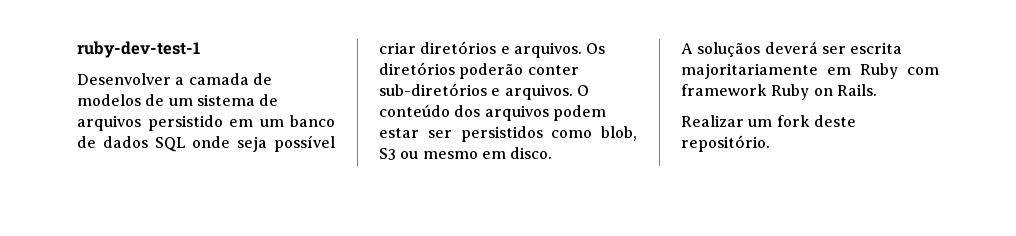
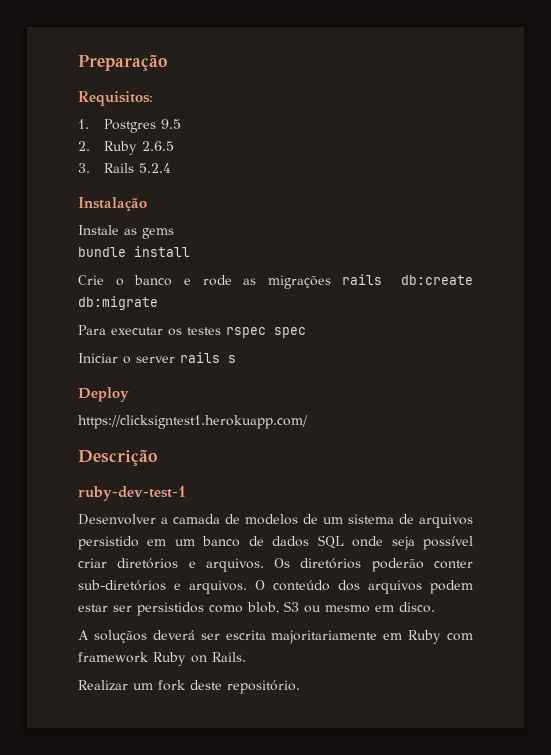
+ Preparação
+ Requisitos:
+ 1. Postgres 9.5
+ 2. Ruby 2.6.5
+ 3. Rails 5.2.4
+ Instalação
+ Instale as gems
+ bundle install
+ Crie o banco e rode as migrações rails db:create db:migrate
+ Para executar os testes rspec spec
+ Iniciar o server rails s
+ Deploy
+ https://clicksigntest1.herokuapp.com/
+ Descrição

